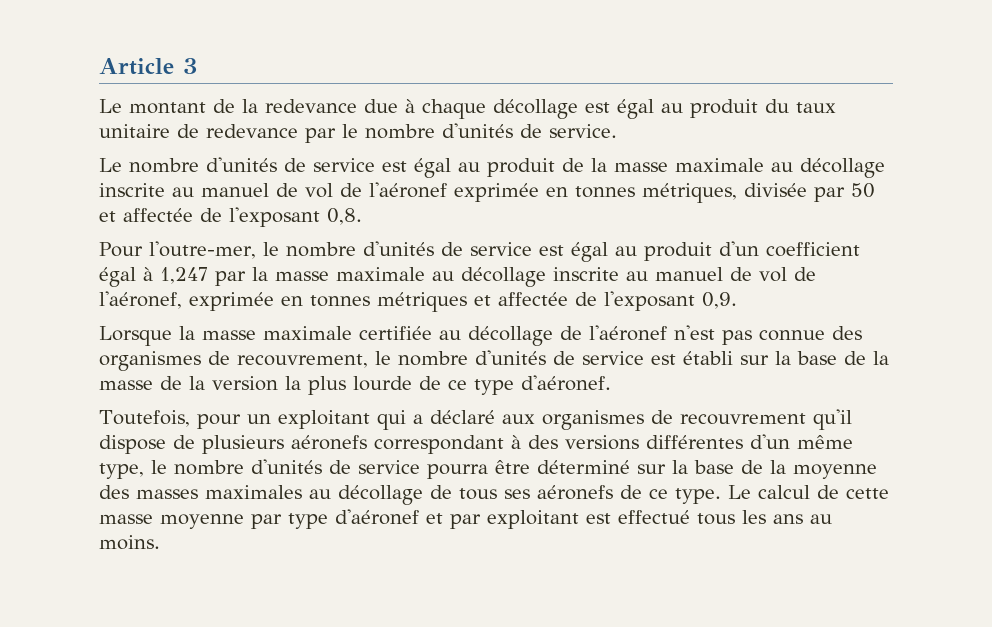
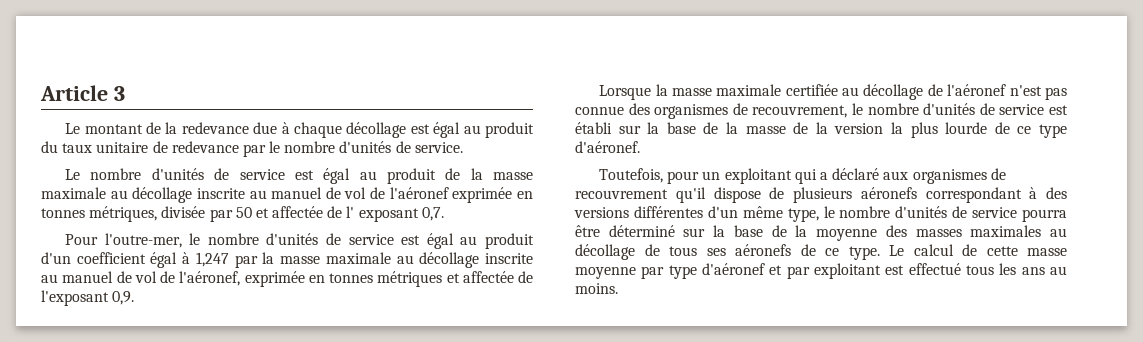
- Le nombre d'unités de service est égal au produit de la masse maximale au décollage inscrite au manuel de vol de l'aéronef exprimée en tonnes métriques, divisée par 50 et affectée de l'exposant 0,8.
+ Le nombre d'unités de service est égal au produit de la masse maximale au décollage inscrite au manuel de vol de l'aéronef exprimée en tonnes métriques, divisée par 50 et affectée de l' exposant 0,7.

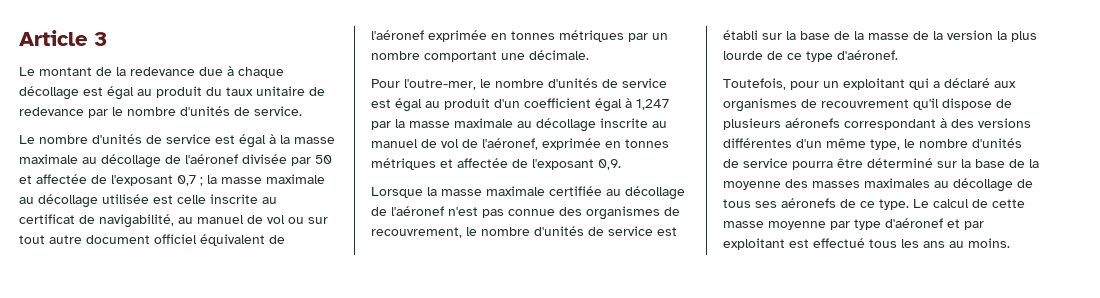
- Le nombre d'unités de service est égal au produit de la masse maximale au décollage inscrite au manuel de vol de l'aéronef exprimée en tonnes métriques, divisée par 50 et affectée de l' exposant 0,7.
+ Le nombre d'unités de service est égal à la masse maximale au décollage de l'aéronef divisée par 50 et affectée de l'exposant 0,7 ; la masse maximale au décollage utilisée est celle inscrite au certificat de navigabilité, au manuel de vol ou sur tout autre document officiel équivalent de l'aéronef exprimée en tonnes métriques par un nombre comportant une décimale.

